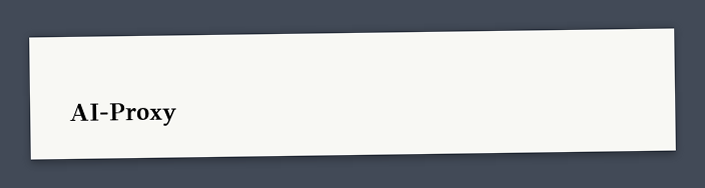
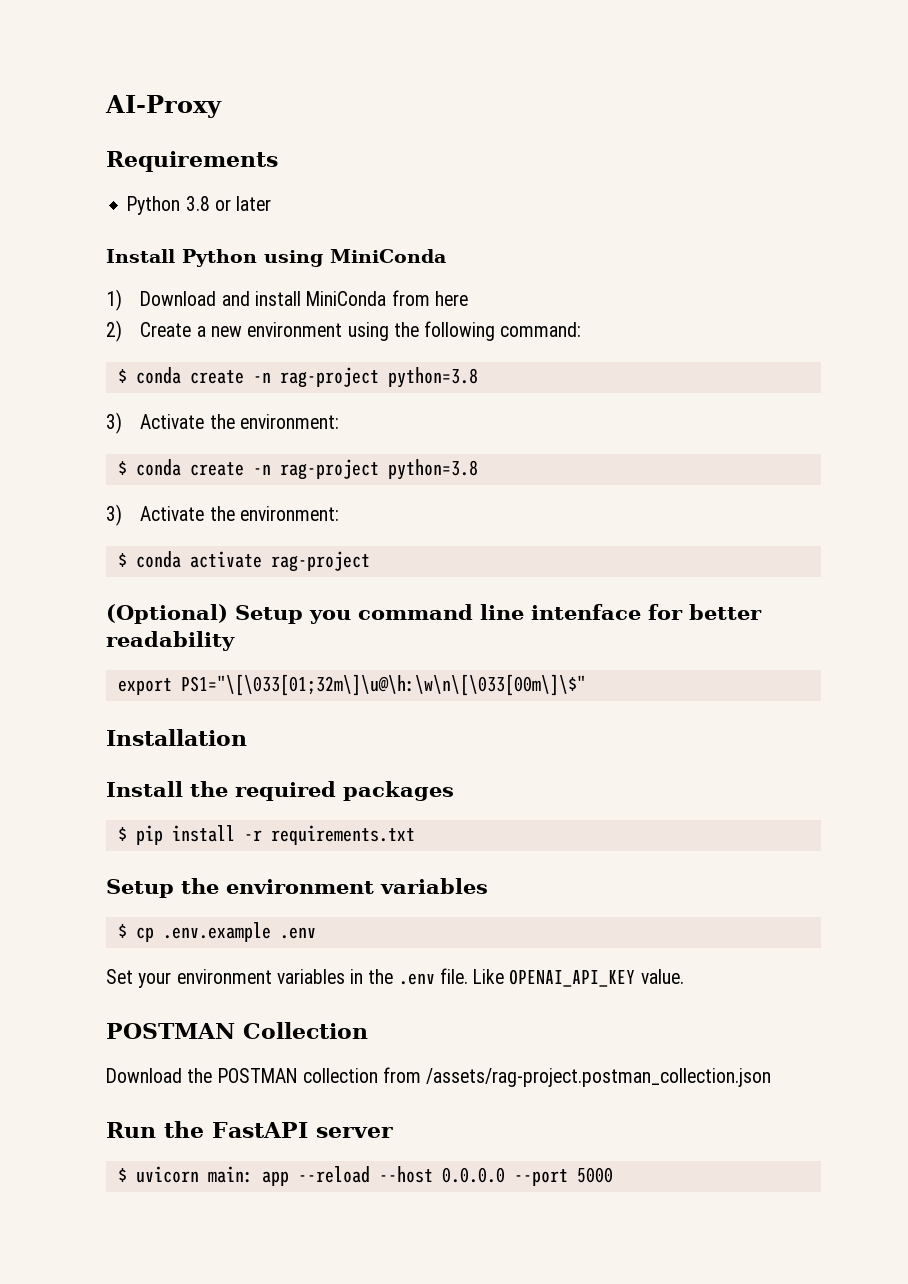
+ Requirements
+ Python 3.8 or later
+ Install Python using MiniConda
+ 1) Download and install MiniConda from here
+ 2) Create a new environment using the following command:
+ $ conda create -n rag-project python=3.8
+ 3) Activate the environment:
+ $ conda create -n rag-project python=3.8
+ 3) Activate the environment:
+ $ conda activate rag-project
+ (Optional) Setup you command line intenface for better readability
+ export PS1="\[\033[01;32m\]\u@\h:\w\n\[\033[00m\]\$"
+ Installation
+ Install the required packages
+ $ pip install -r requirements.txt
+ Setup the environment variables
+ $ cp .env.example .env
+ Set your environment variables in the .env file. Like OPENAI_API_KEY value.
+ POSTMAN Collection
+ Download the POSTMAN collection from /assets/rag-project.postman_collection.json
+ Run the FastAPI server
+ $ uvicorn main: app --reload --host 0.0.0.0 --port 5000

